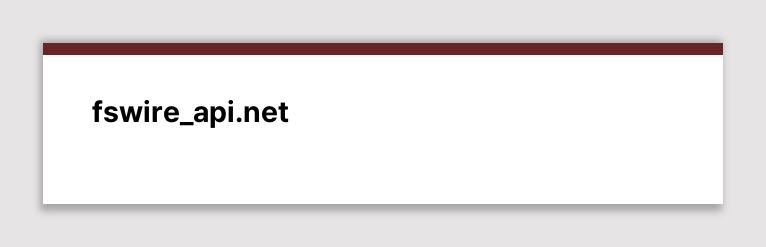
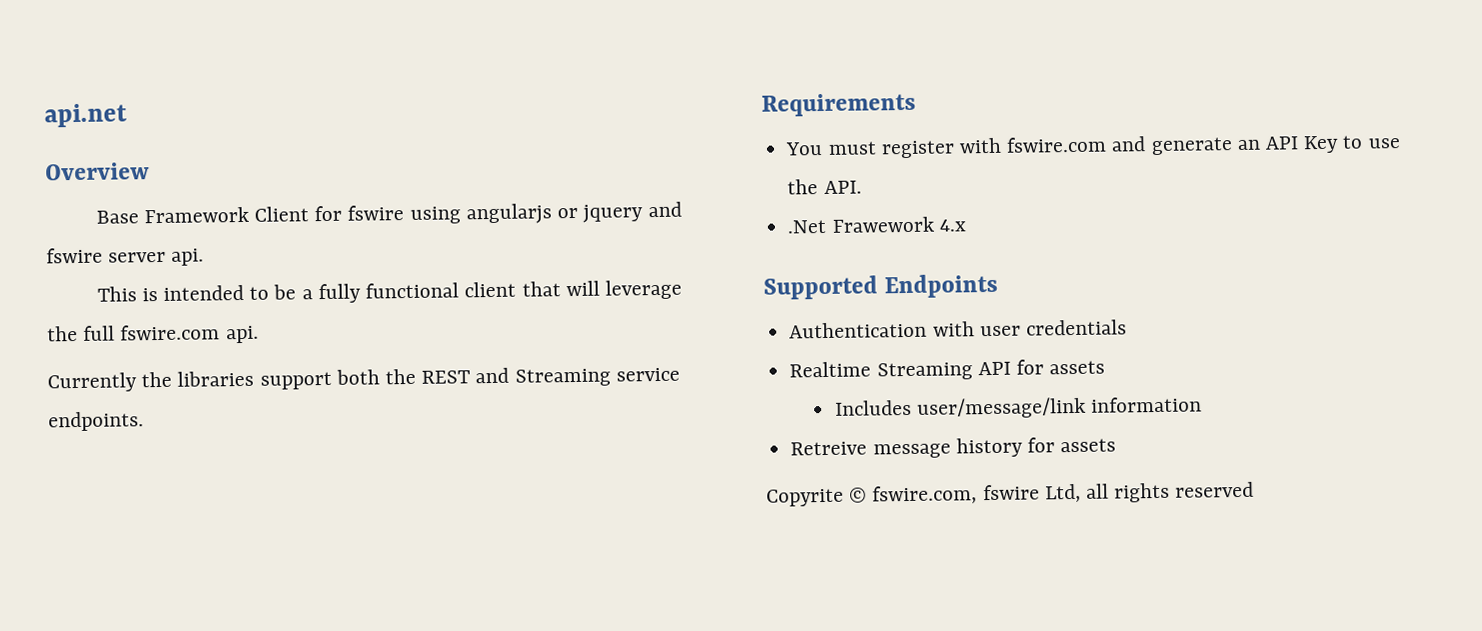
- fswire_api.net
+ api.net
+ Overview
+ Base Framework Client for fswire using angularjs or jquery and fswire server api.
+ This is intended to be a fully functional client that will leverage the full fswire.com api.
+ Currently the libraries support both the REST and Streaming service endpoints.
+ Requirements
+ You must register with fswire.com and generate an API Key to use the API.
+ .Net Frawework 4.x
+ Supported Endpoints
+ Authentication with user credentials
+ Realtime Streaming API for assets
+ Includes user/message/link information
+ Retreive message history for assets
+ Copyrite © fswire.com, fswire Ltd, all rights reserved

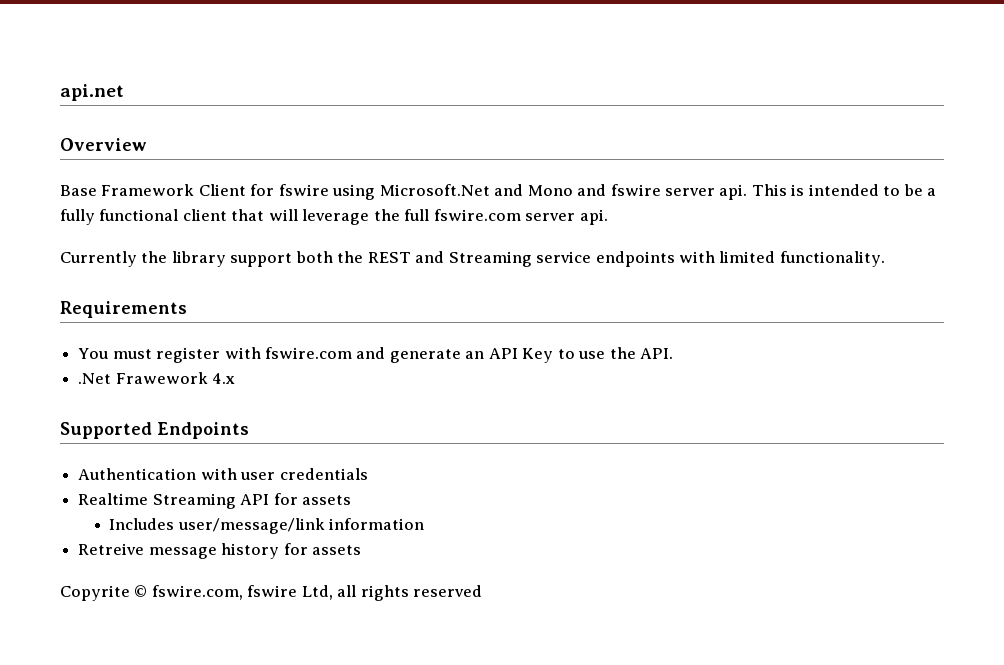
- Base Framework Client for fswire using angularjs or jquery and fswire server api.
- This is intended to be a fully functional client that will leverage the full fswire.com api.
+ Base Framework Client for fswire using Microsoft.Net and Mono and fswire server api. This is intended to be a fully functional client that will leverage the full fswire.com server api.
- Currently the libraries support both the REST and Streaming service endpoints.
+ Currently the library support both the REST and Streaming service endpoints with limited functionality.

